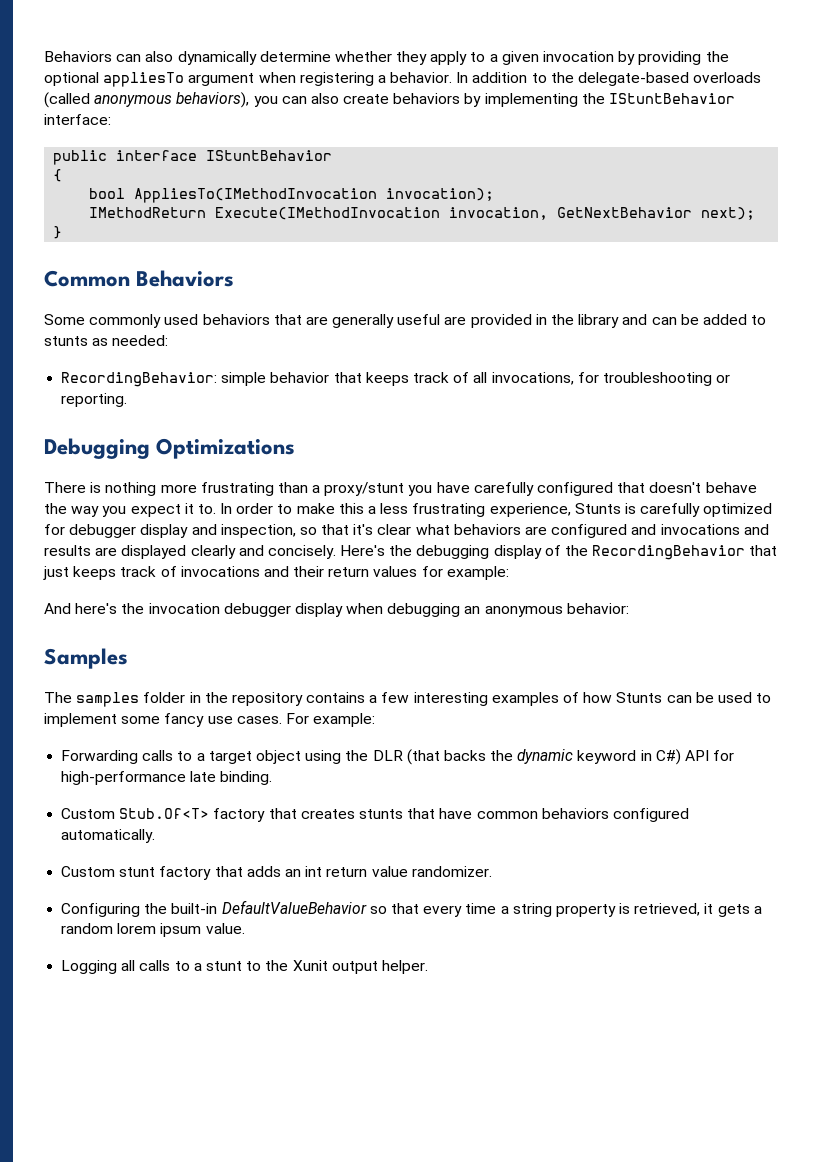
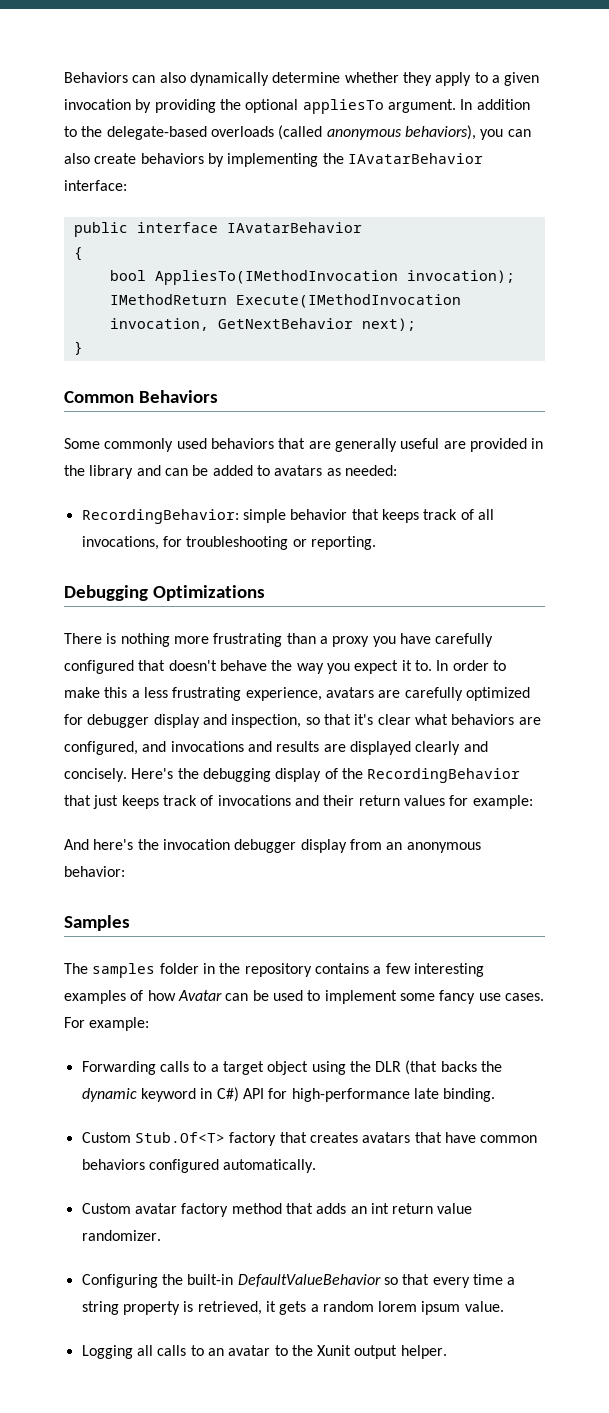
- Behaviors can also dynamically determine whether they apply to a given invocation by providing the optional appliesTo argument when registering a behavior.
+ Behaviors can also dynamically determine whether they apply to a given invocation by providing the optional appliesTo argument.
- In addition to the delegate-based overloads (called anonymous behaviors), you can also create behaviors by implementing the IStuntBehavior interface:
+ In addition to the delegate-based overloads (called anonymous behaviors), you can also create behaviors by implementing the IAvatarBehavior interface:
- public interface IStuntBehavior
+ public interface IAvatarBehavior
- Some commonly used behaviors that are generally useful are provided in the library and can be added to stunts as needed:
+ Some commonly used behaviors that are generally useful are provided in the library and can be added to avatars as needed:
- There is nothing more frustrating than a proxy/stunt you have carefully configured that doesn't behave the way you expect it to.
+ There is nothing more frustrating than a proxy you have carefully configured that doesn't behave the way you expect it to.
- In order to make this a less frustrating experience, Stunts is carefully optimized for debugger display and inspection, so that it's clear what behaviors are configured and invocations and results are displayed clearly and concisely.
+ In order to make this a less frustrating experience, avatars are carefully optimized for debugger display and inspection, so that it's clear what behaviors are configured, and invocations and results are displayed clearly and concisely.
- And here's the invocation debugger display when debugging an anonymous behavior:
+ And here's the invocation debugger display from an anonymous behavior:
- The samples folder in the repository contains a few interesting examples of how Stunts can be used to implement some fancy use cases.
+ The samples folder in the repository contains a few interesting examples of how Avatar can be used to implement some fancy use cases.
- Custom Stub.Of<T> factory that creates stunts that have common behaviors configured automatically.
+ Custom Stub.Of<T> factory that creates avatars that have common behaviors configured automatically.
- Custom stunt factory that adds an int return value randomizer.
+ Custom avatar factory method that adds an int return value randomizer.
- Logging all calls to a stunt to the Xunit output helper.
+ Logging all calls to an avatar to the Xunit output helper.

